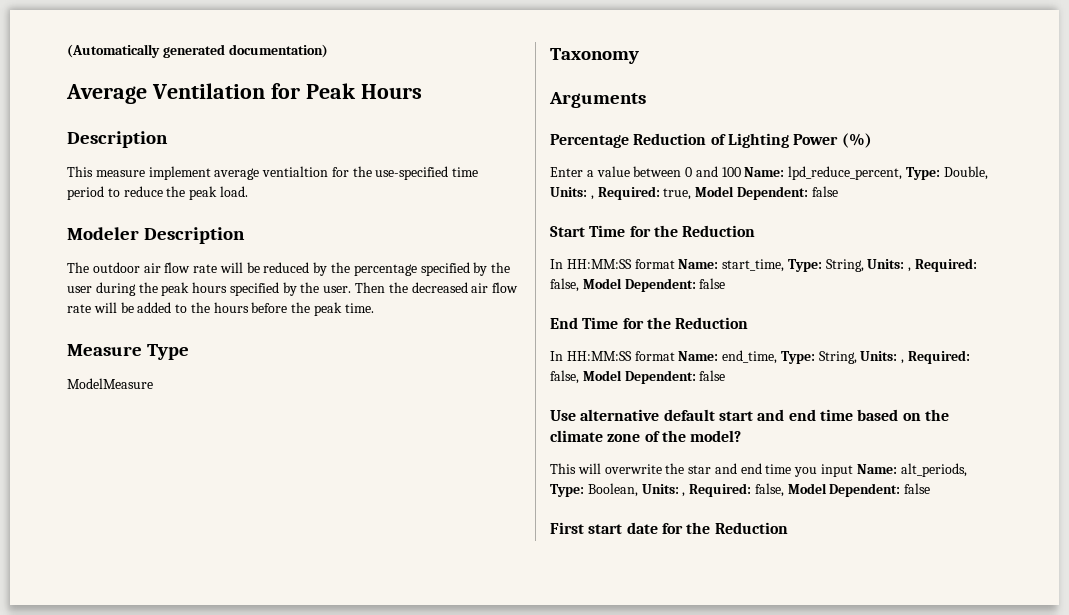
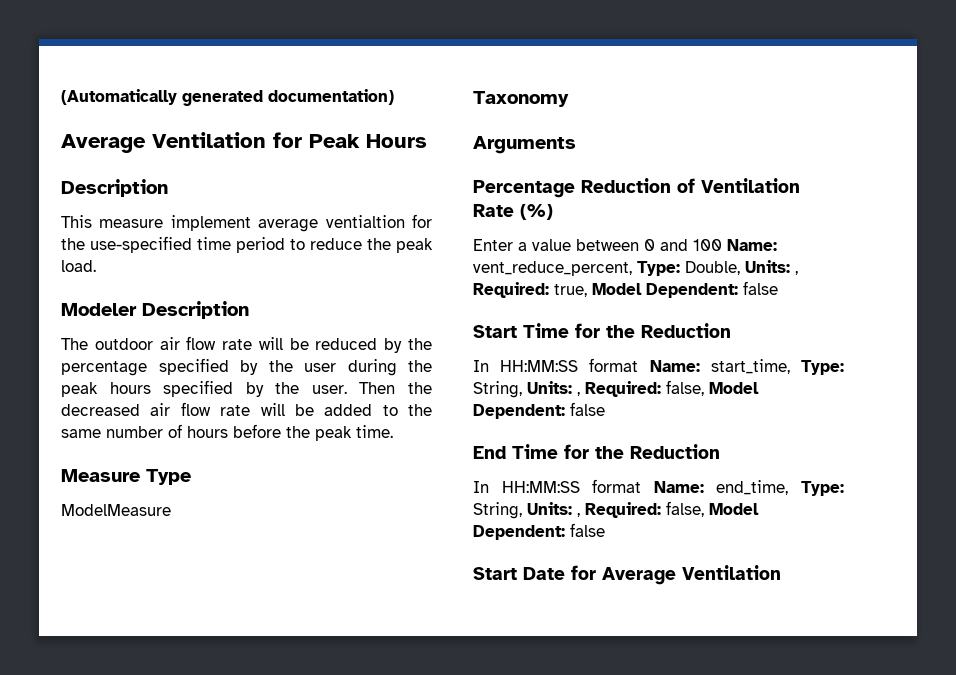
- Then the decreased air flow rate will be added to the hours before the peak time.
+ Then the decreased air flow rate will be added to the same number of hours before the peak time.
- Percentage Reduction of Lighting Power (%)
+ Percentage Reduction of Ventilation Rate (%)
- Enter a value between 0 and 100 Name: lpd_reduce_percent, Type: Double, Units: , Required: true, Model Dependent: false
+ Enter a value between 0 and 100 Name: vent_reduce_percent, Type: Double, Units: , Required: true, Model Dependent: false
- Use alternative default start and end time based on the climate zone of the model?
- This will overwrite the star and end time you input Name: alt_periods, Type: Boolean, Units: , Required: false, Model Dependent: false
- First start date for the Reduction
+ Start Date for Average Ventilation

